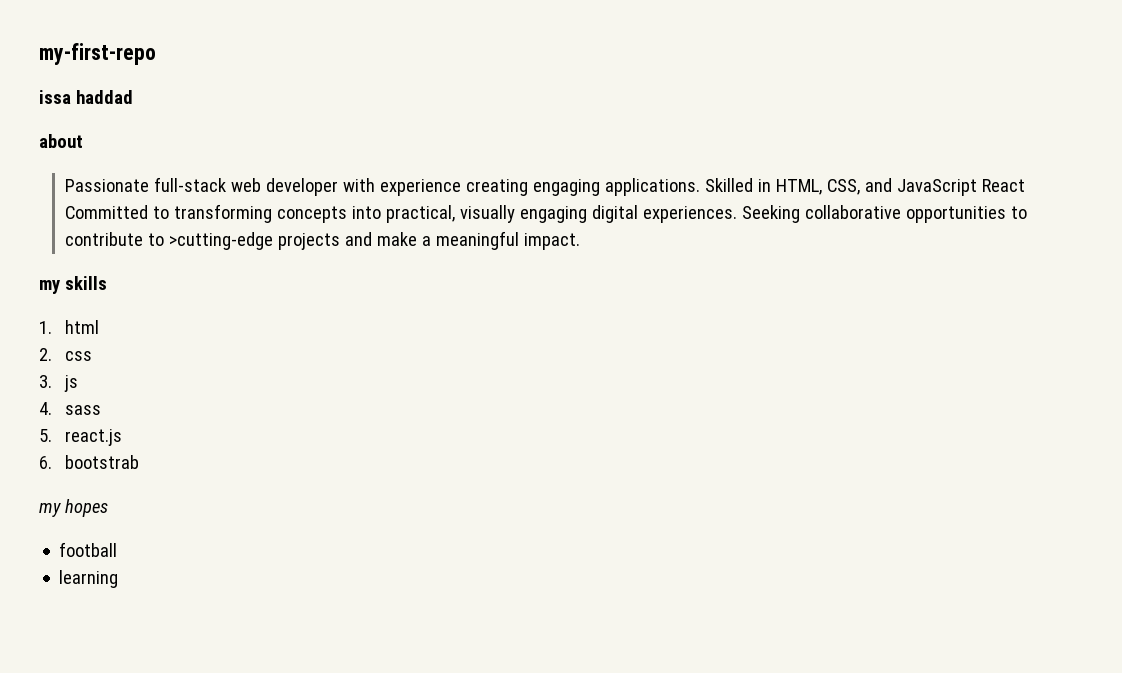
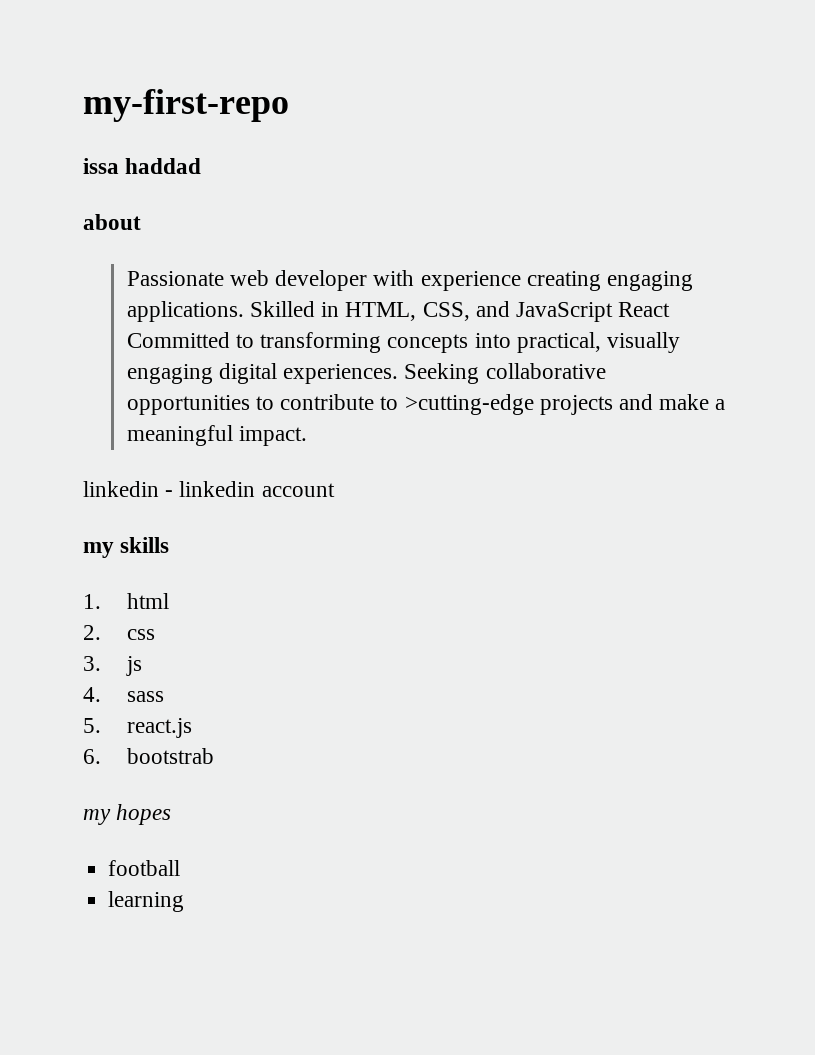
- Passionate full-stack web developer with experience creating engaging applications.
+ Passionate web developer with experience creating engaging applications.
+ linkedin - linkedin account

